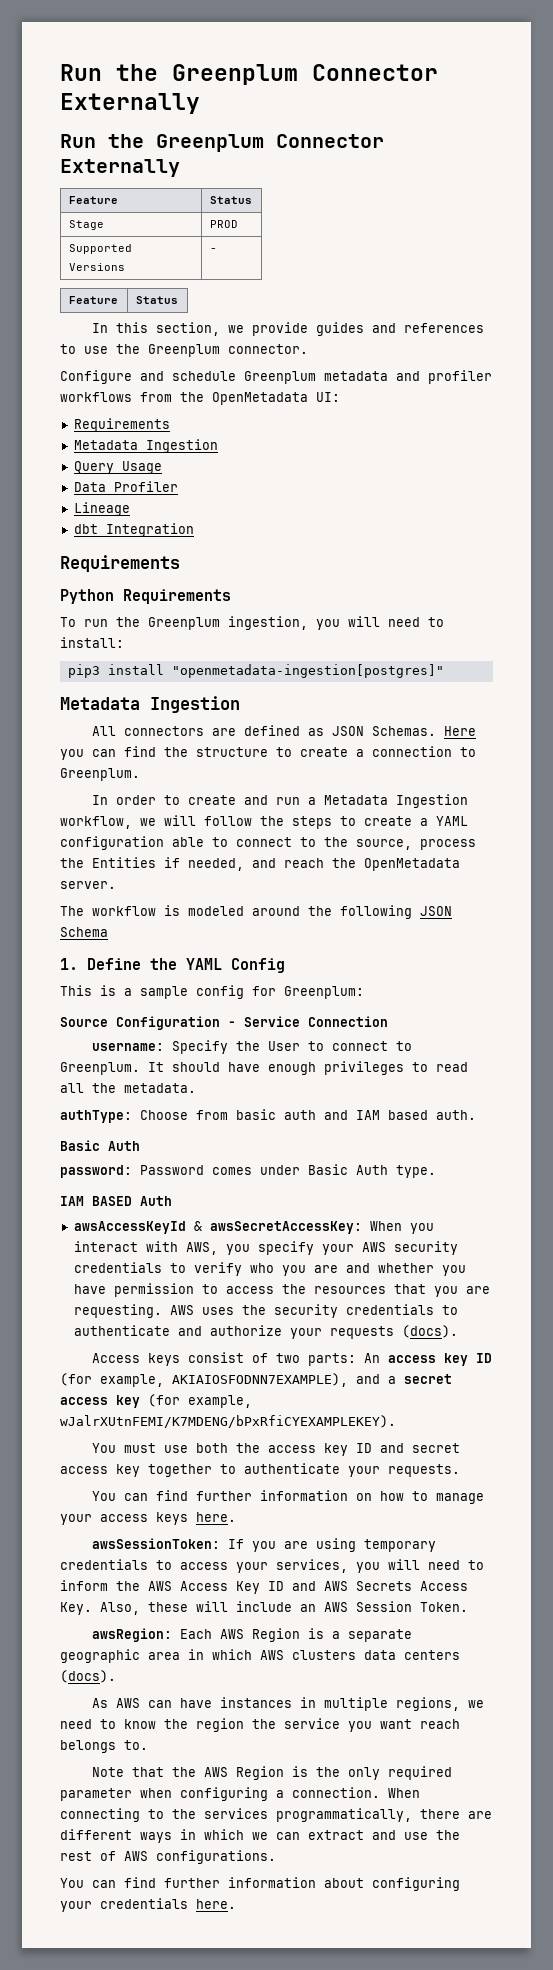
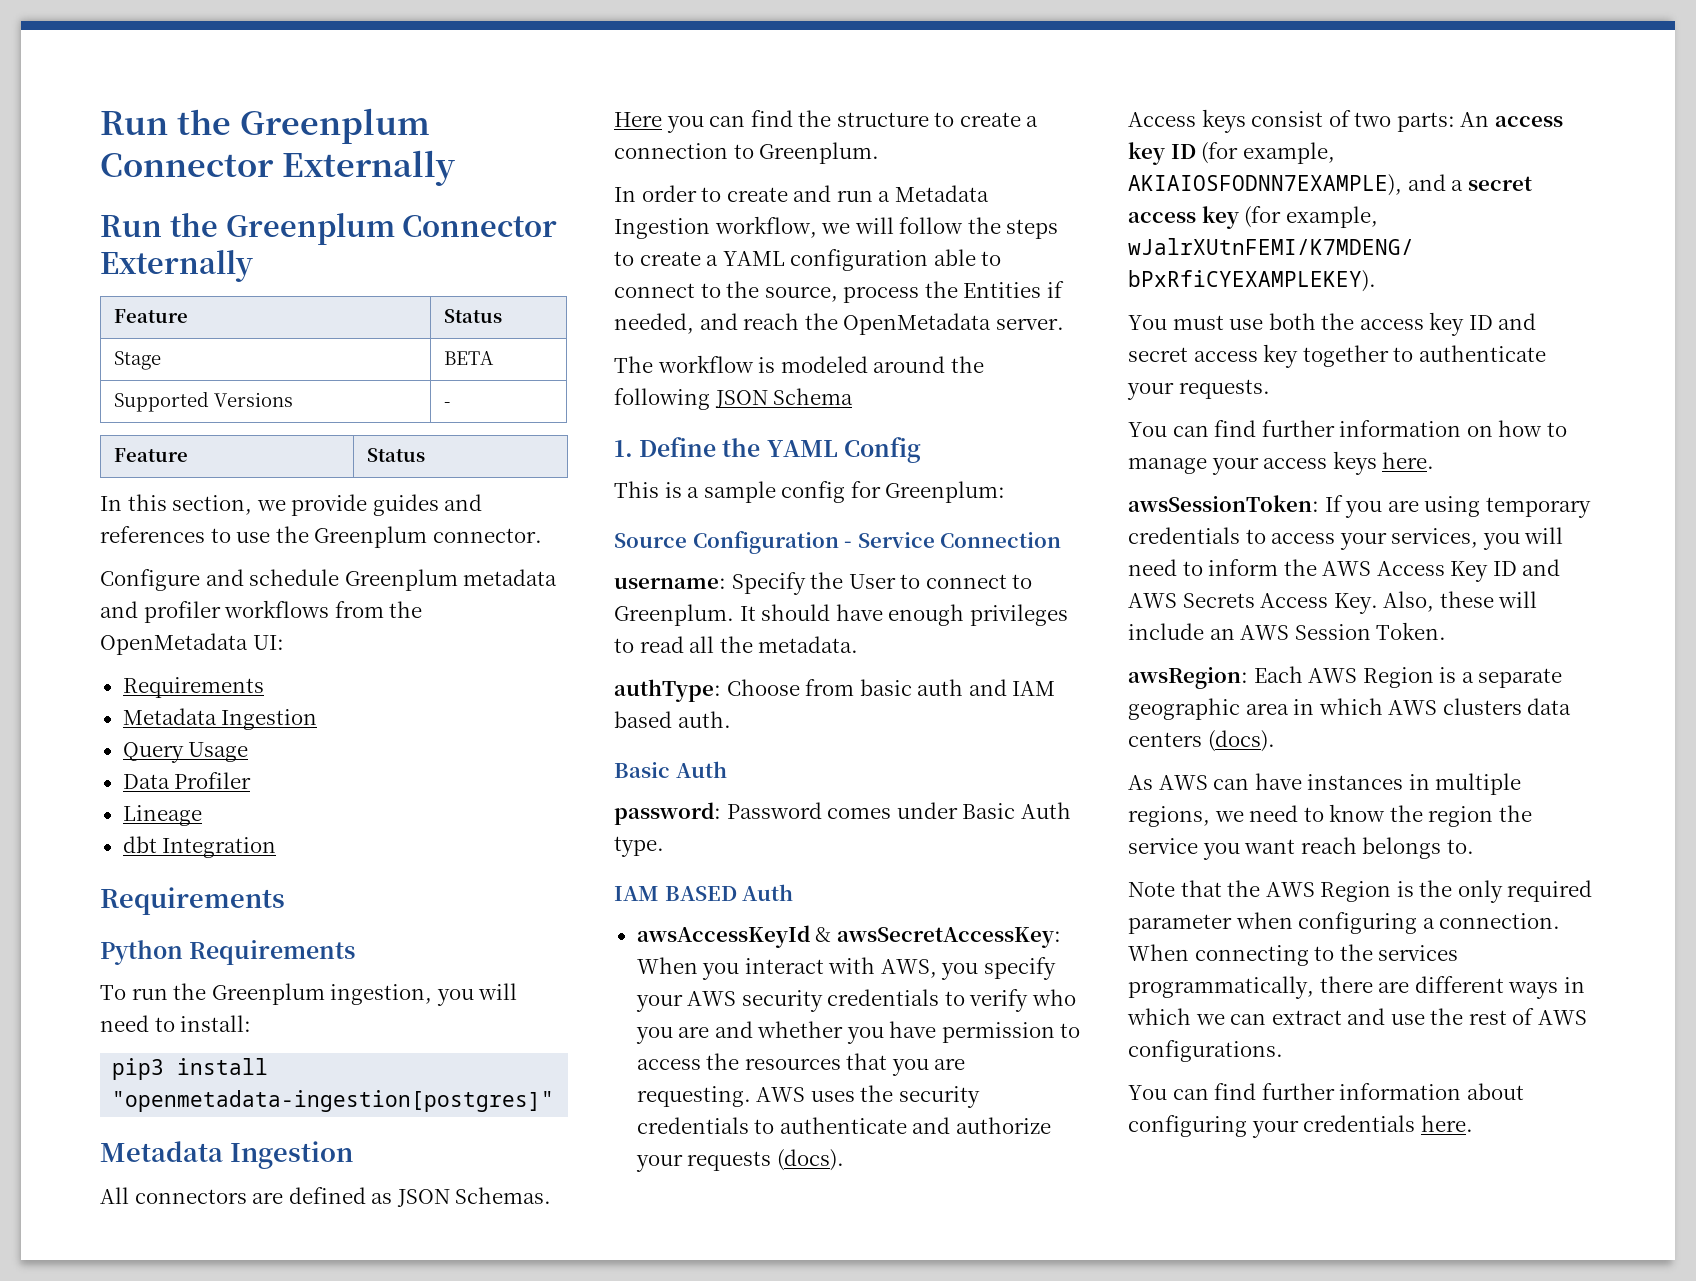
- Stage | PROD
+ Stage | BETA

